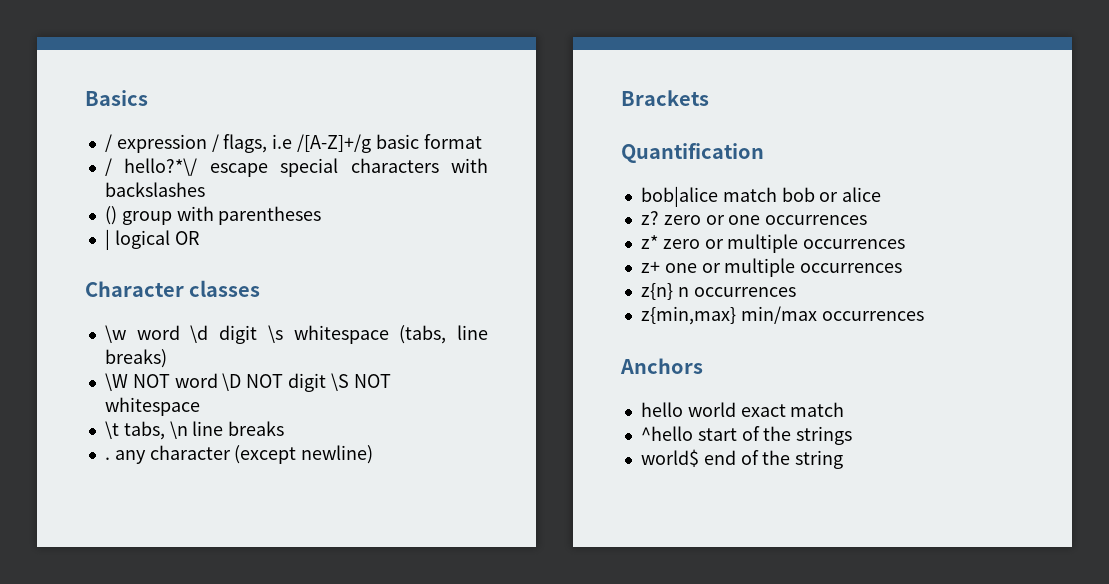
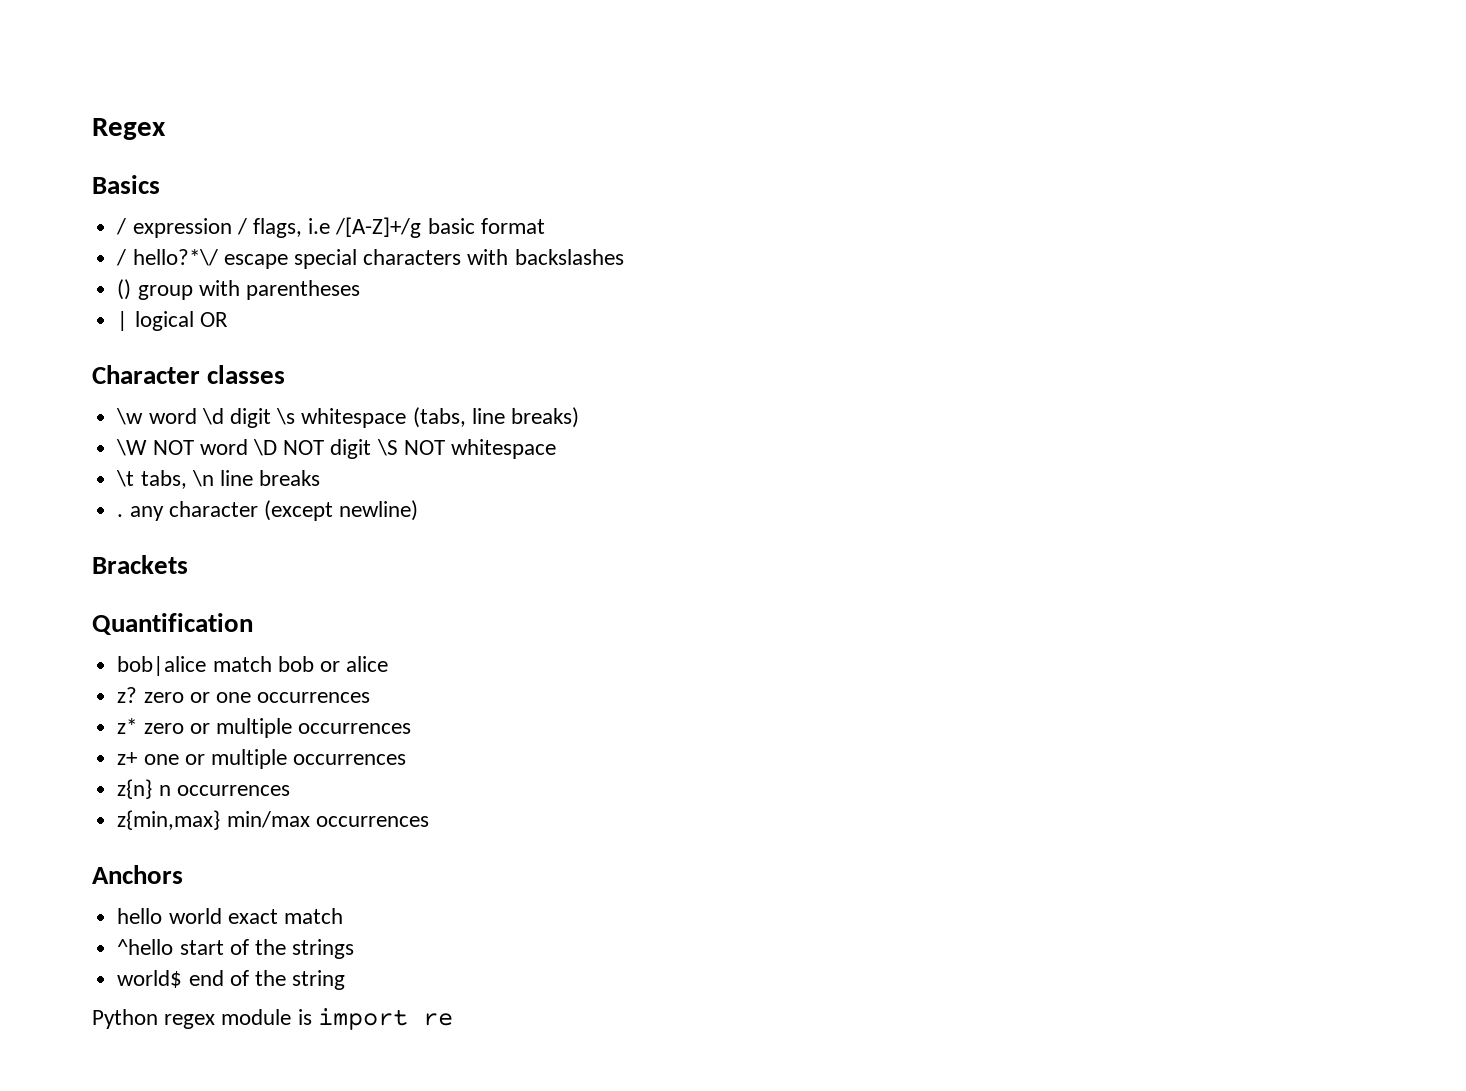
+ Regex
+ Python regex module is import re

